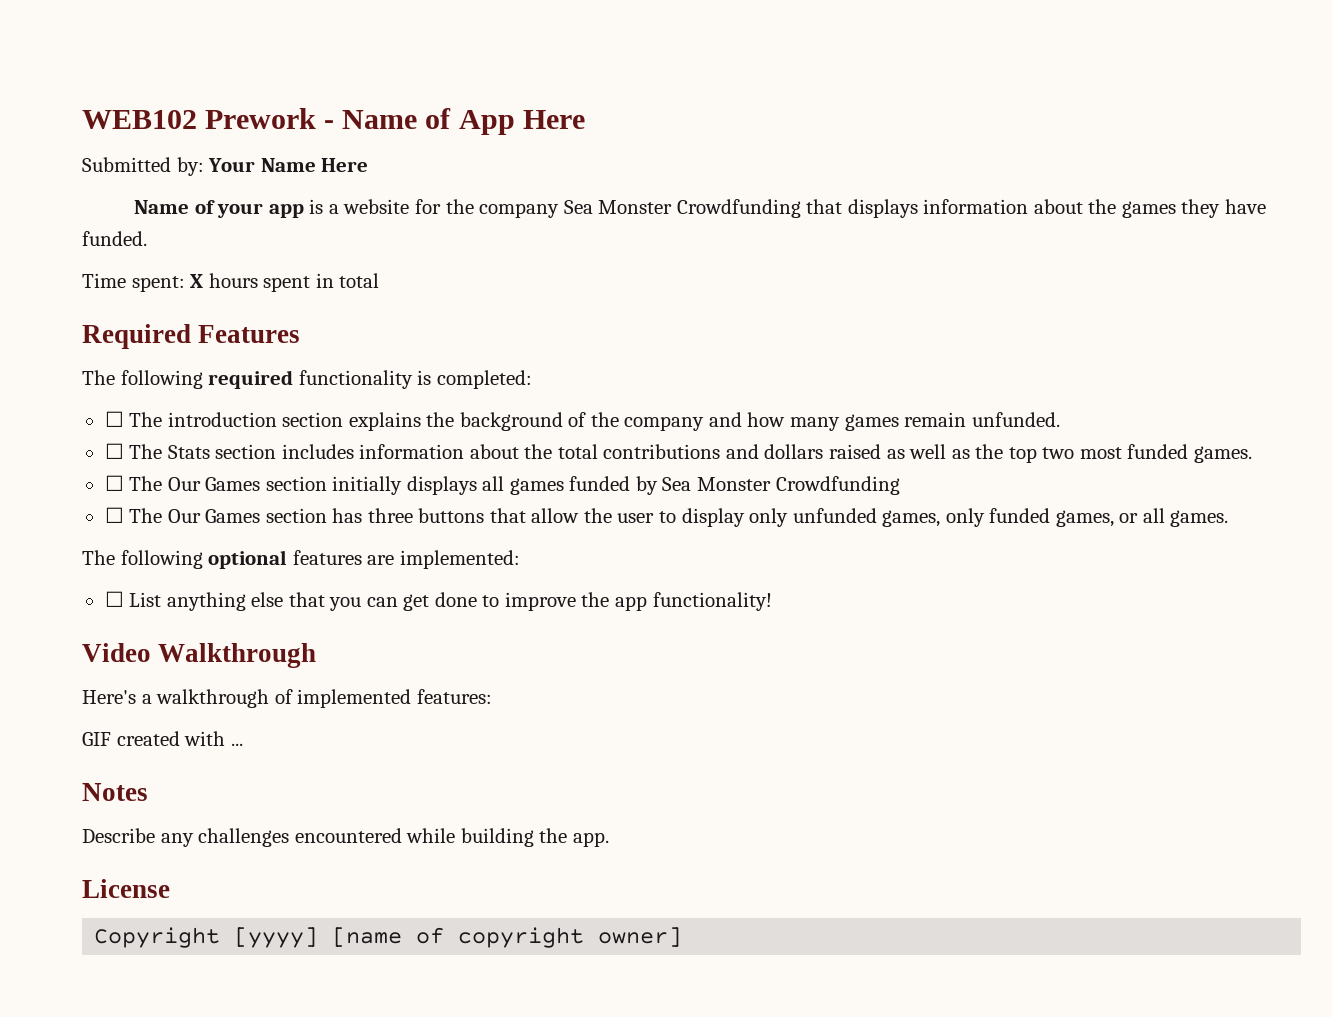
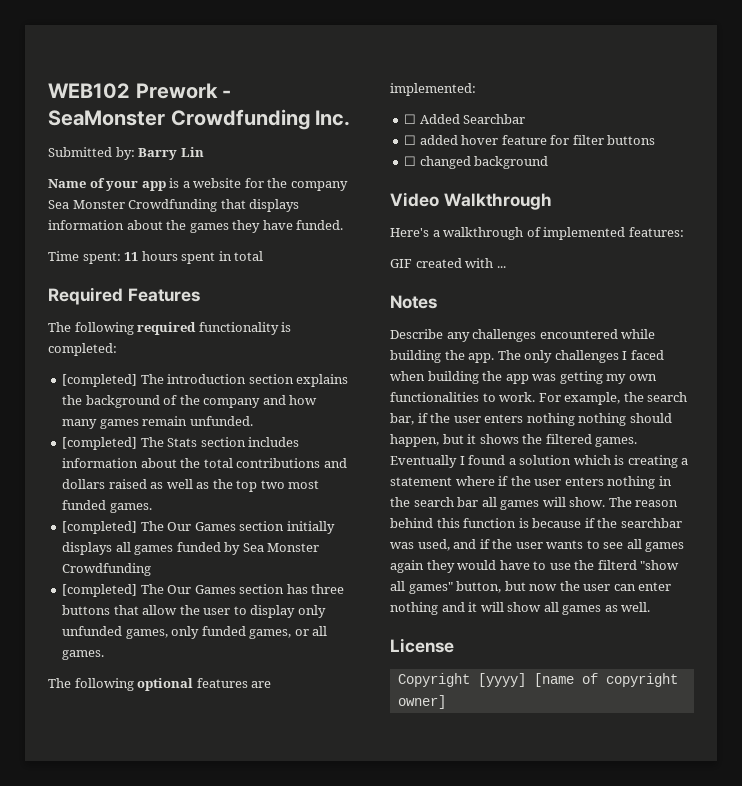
- WEB102 Prework - Name of App Here
+ WEB102 Prework - SeaMonster Crowdfunding Inc.
- Submitted by: Your Name Here
+ Submitted by: Barry Lin
- Time spent: X hours spent in total
+ Time spent: 11 hours spent in total
- ☐ The introduction section explains the background of the company and how many games remain unfunded.
+ [completed] The introduction section explains the background of the company and how many games remain unfunded.
- ☐ The Stats section includes information about the total contributions and dollars raised as well as the top two most funded games.
+ [completed] The Stats section includes information about the total contributions and dollars raised as well as the top two most funded games.
- ☐ The Our Games section initially displays all games funded by Sea Monster Crowdfunding
+ [completed] The Our Games section initially displays all games funded by Sea Monster Crowdfunding
- ☐ The Our Games section has three buttons that allow the user to display only unfunded games, only funded games, or all games.
+ [completed] The Our Games section has three buttons that allow the user to display only unfunded games, only funded games, or all games.
- ☐ List anything else that you can get done to improve the app functionality!
+ ☐ Added Searchbar
+ ☐ added hover feature for filter buttons
+ ☐ changed background
+ The only challenges I faced when building the app was getting my own functionalities to work. For example, the search bar, if the user enters nothing nothing should happen, but it shows the filtered games. Eventually I found a solution which is creating a statement where if the user enters nothing in the search bar all games will show. The reason behind this function is because if the searchbar was used, and if the user wants to see all games again they would have to use the filterd "show all games" button, but now the user can enter nothing and it will show all games as well.

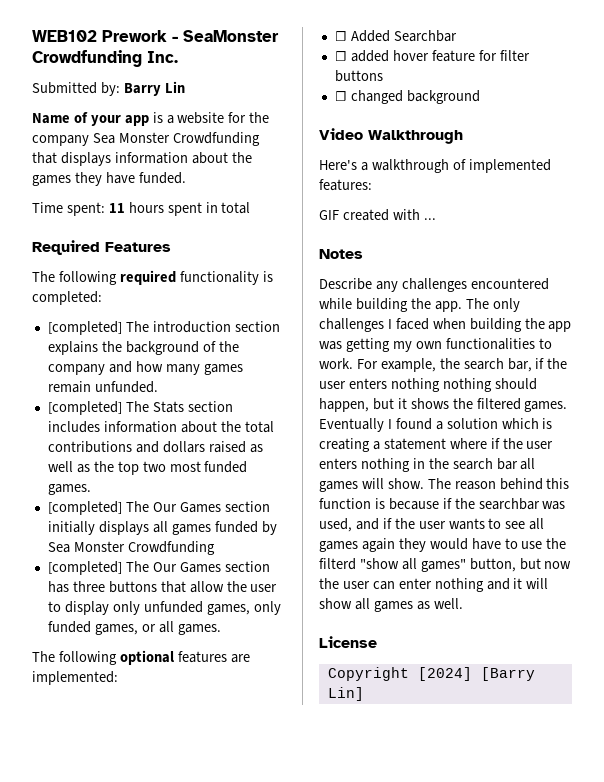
- Copyright [yyyy] [name of copyright owner]
+ Copyright [2024] [Barry Lin]

